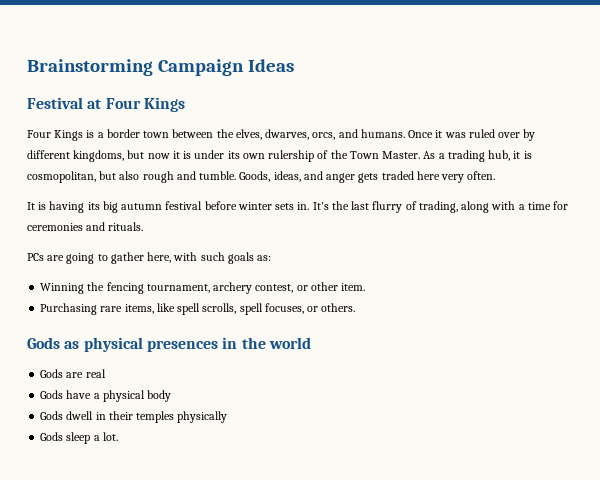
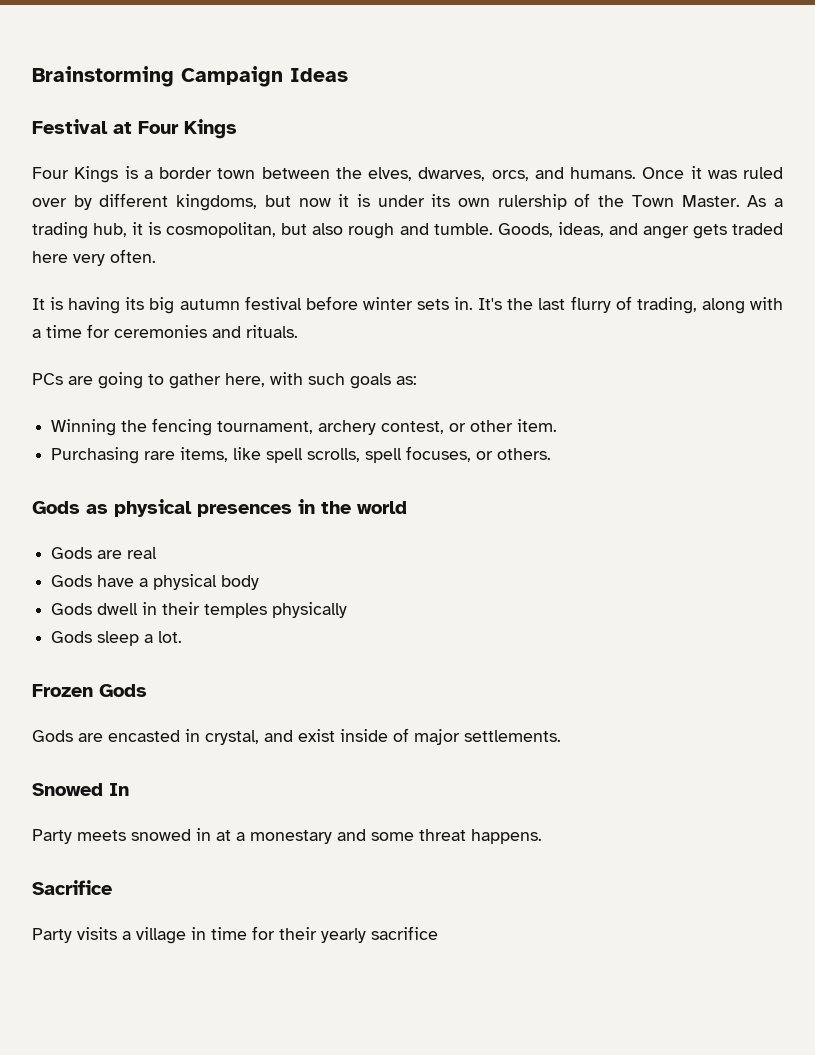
+ Frozen Gods
+ Gods are encasted in crystal, and exist inside of major settlements.
+ Snowed In
+ Party meets snowed in at a monestary and some threat happens.
+ Sacrifice
+ Party visits a village in time for their yearly sacrifice

